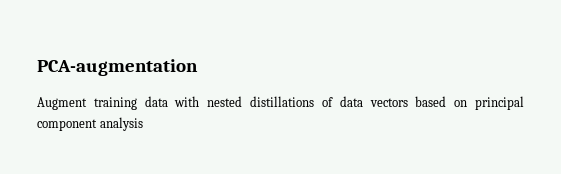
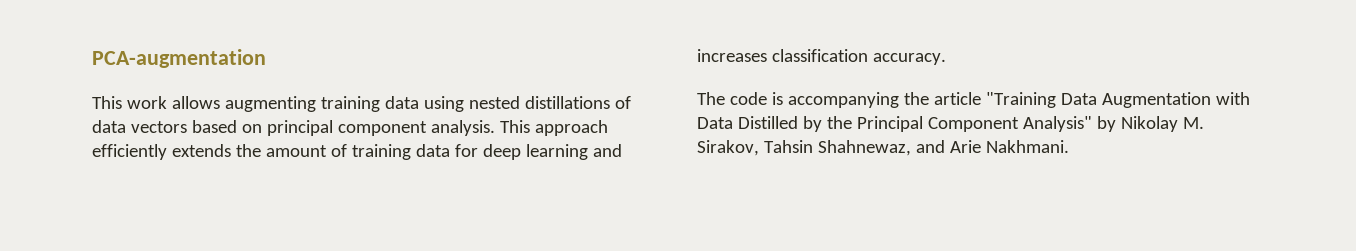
- Augment training data with nested distillations of data vectors based on principal component analysis
+ This work allows augmenting training data using nested distillations of data vectors based on principal component analysis. This approach efficiently extends the amount of training data for deep learning and increases classification accuracy.
+ The code is accompanying the article "Training Data Augmentation with Data Distilled by the Principal Component Analysis" by Nikolay M. Sirakov, Tahsin Shahnewaz, and Arie Nakhmani.

